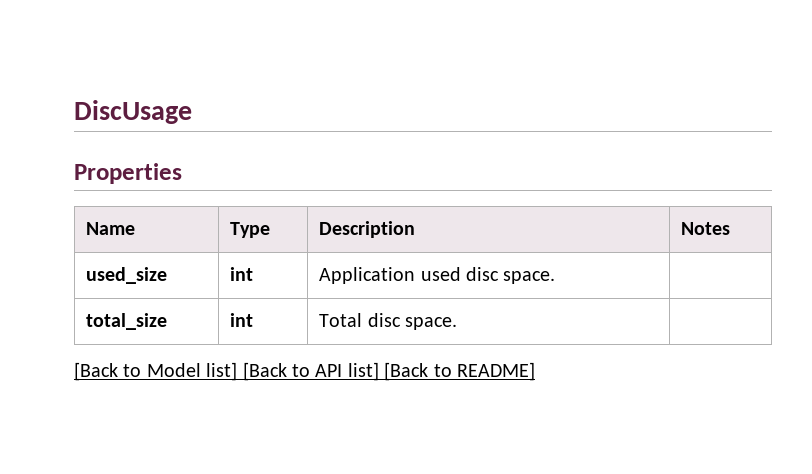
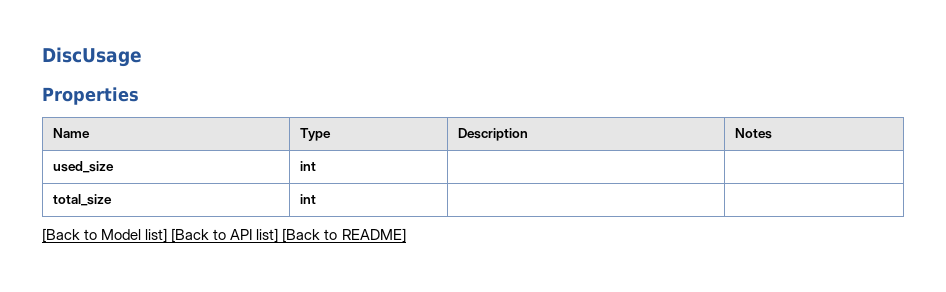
- used_size | int | Application used disc space. |
+ used_size | int | |
- total_size | int | Total disc space. |
+ total_size | int | |

